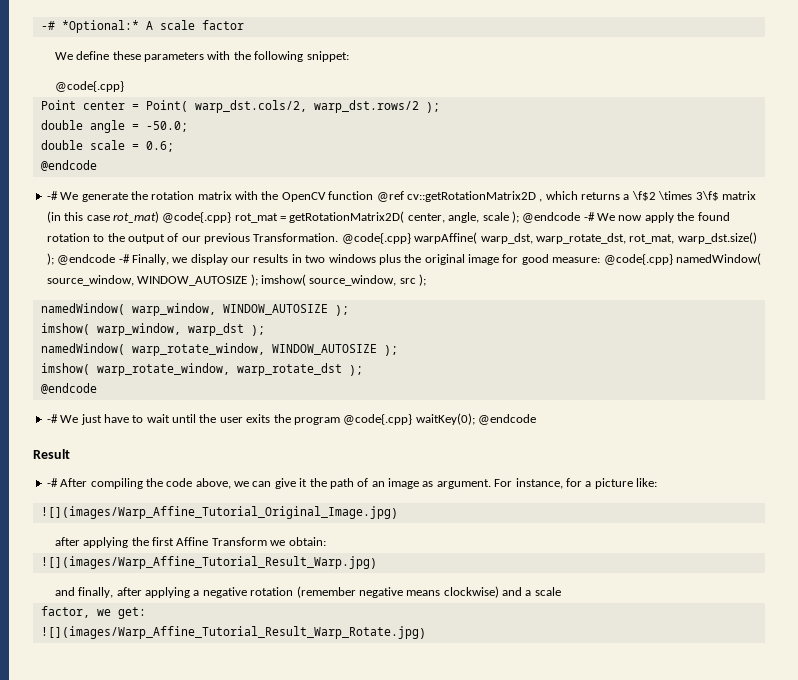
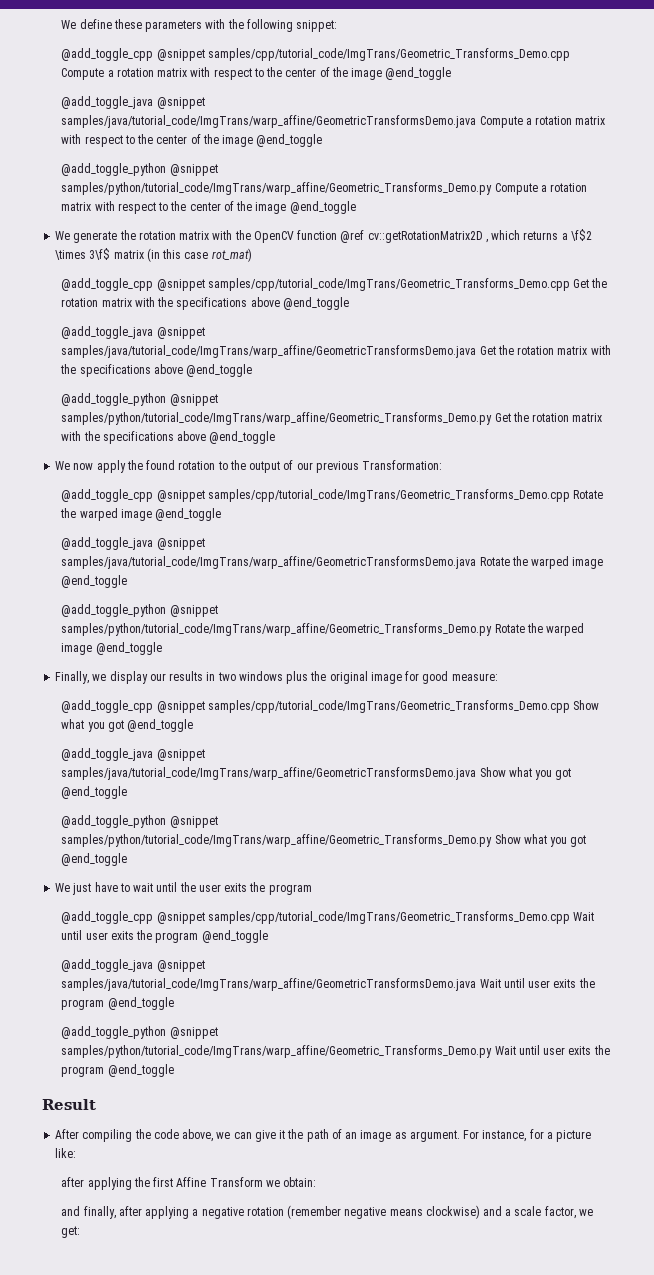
- -# *Optional:* A scale factor
  We define these parameters with the following snippet:
- @code{.cpp}
- Point center = Point( warp_dst.cols/2, warp_dst.rows/2 );
- double angle = -50.0;
- double scale = 0.6;
- @endcode
- -# We generate the rotation matrix with the OpenCV function @ref cv::getRotationMatrix2D , which returns a \f$2 \times 3\f$ matrix (in this case rot_mat) @code{.cpp} rot_mat = getRotationMatrix2D( center, angle, scale ); @endcode -# We now apply the found rotation to the output of our previous Transformation. @code{.cpp} warpAffine( warp_dst, warp_rotate_dst, rot_mat, warp_dst.size() ); @endcode -# Finally, we display our results in two windows plus the original image for good measure: @code{.cpp} namedWindow( source_window, WINDOW_AUTOSIZE ); imshow( source_window, src );
- namedWindow( warp_window, WINDOW_AUTOSIZE );
- imshow( warp_window, warp_dst );
- namedWindow( warp_rotate_window, WINDOW_AUTOSIZE );
- imshow( warp_rotate_window, warp_rotate_dst );
- @endcode
- -# We just have to wait until the user exits the program @code{.cpp} waitKey(0); @endcode
+ @add_toggle_cpp @snippet samples/cpp/tutorial_code/ImgTrans/Geometric_Transforms_Demo.cpp Compute a rotation matrix with respect to the center of the image @end_toggle
+ @add_toggle_java @snippet samples/java/tutorial_code/ImgTrans/warp_affine/GeometricTransformsDemo.java Compute a rotation matrix with respect to the center of the image @end_toggle
+ @add_toggle_python @snippet samples/python/tutorial_code/ImgTrans/warp_affine/Geometric_Transforms_Demo.py Compute a rotation matrix with respect to the center of the image @end_toggle
+ We generate the rotation matrix with the OpenCV function @ref cv::getRotationMatrix2D , which returns a \f$2 \times 3\f$ matrix (in this case rot_mat)
+ @add_toggle_cpp @snippet samples/cpp/tutorial_code/ImgTrans/Geometric_Transforms_Demo.cpp Get the rotation matrix with the specifications above @end_toggle
+ @add_toggle_java @snippet samples/java/tutorial_code/ImgTrans/warp_affine/GeometricTransformsDemo.java Get the rotation matrix with the specifications above @end_toggle
+ @add_toggle_python @snippet samples/python/tutorial_code/ImgTrans/warp_affine/Geometric_Transforms_Demo.py Get the rotation matrix with the specifications above @end_toggle
+ We now apply the found rotation to the output of our previous Transformation:
+ @add_toggle_cpp @snippet samples/cpp/tutorial_code/ImgTrans/Geometric_Transforms_Demo.cpp Rotate the warped image @end_toggle
+ @add_toggle_java @snippet samples/java/tutorial_code/ImgTrans/warp_affine/GeometricTransformsDemo.java Rotate the warped image @end_toggle
+ @add_toggle_python @snippet samples/python/tutorial_code/ImgTrans/warp_affine/Geometric_Transforms_Demo.py Rotate the warped image @end_toggle
+ Finally, we display our results in two windows plus the original image for good measure:
+ @add_toggle_cpp @snippet samples/cpp/tutorial_code/ImgTrans/Geometric_Transforms_Demo.cpp Show what you got @end_toggle
+ @add_toggle_java @snippet samples/java/tutorial_code/ImgTrans/warp_affine/GeometricTransformsDemo.java Show what you got @end_toggle
+ @add_toggle_python @snippet samples/python/tutorial_code/ImgTrans/warp_affine/Geometric_Transforms_Demo.py Show what you got @end_toggle
+ We just have to wait until the user exits the program
+ @add_toggle_cpp @snippet samples/cpp/tutorial_code/ImgTrans/Geometric_Transforms_Demo.cpp Wait until user exits the program @end_toggle
+ @add_toggle_java @snippet samples/java/tutorial_code/ImgTrans/warp_affine/GeometricTransformsDemo.java Wait until user exits the program @end_toggle
+ @add_toggle_python @snippet samples/python/tutorial_code/ImgTrans/warp_affine/Geometric_Transforms_Demo.py Wait until user exits the program @end_toggle
- -# After compiling the code above, we can give it the path of an image as argument.
+ After compiling the code above, we can give it the path of an image as argument.
- ![](images/Warp_Affine_Tutorial_Original_Image.jpg)
- ![](images/Warp_Affine_Tutorial_Result_Warp.jpg)
- and finally, after applying a negative rotation (remember negative means clockwise) and a scale
- factor, we get:
+ and finally, after applying a negative rotation (remember negative means clockwise) and a scale factor, we get:
- ![](images/Warp_Affine_Tutorial_Result_Warp_Rotate.jpg)

